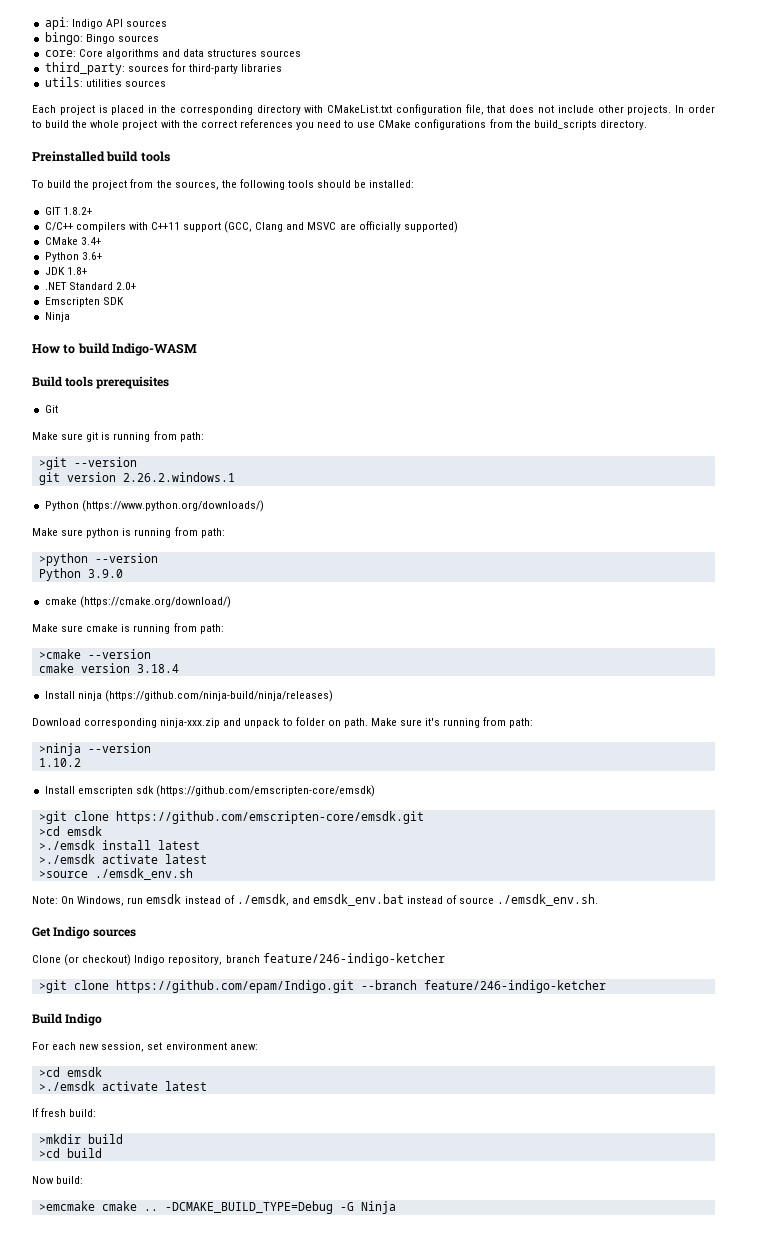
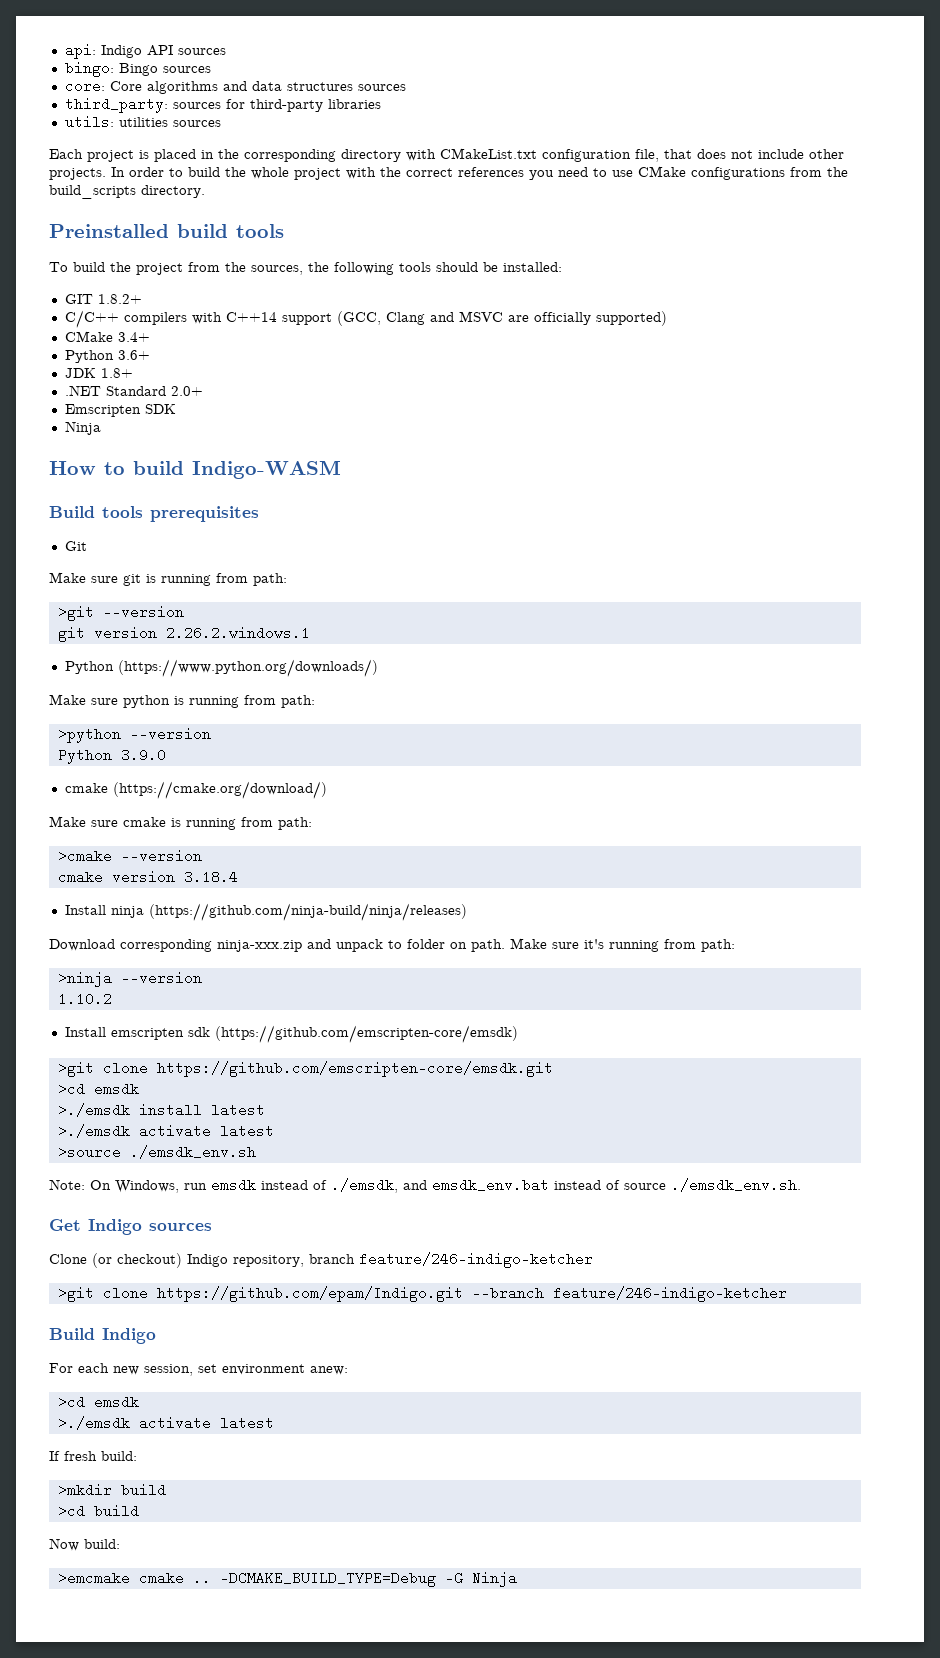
- C/C++ compilers with C++11 support (GCC, Clang and MSVC are officially supported)
+ C/C++ compilers with C++14 support (GCC, Clang and MSVC are officially supported)

